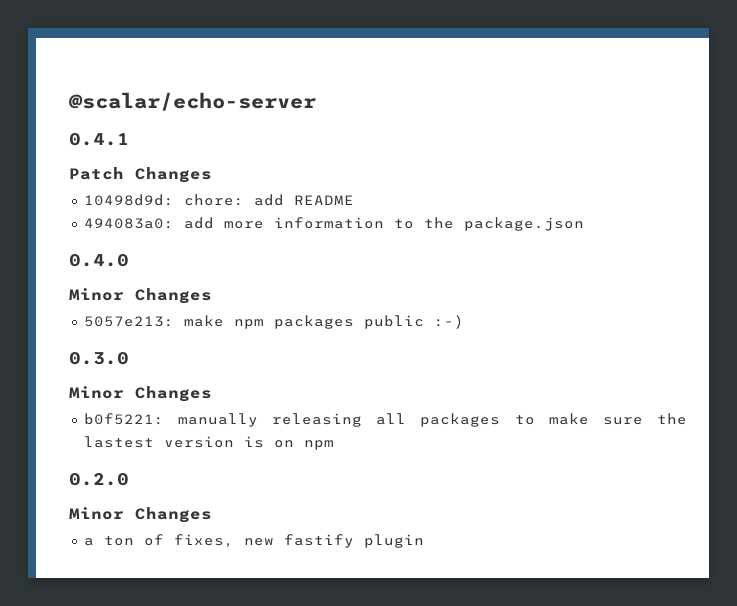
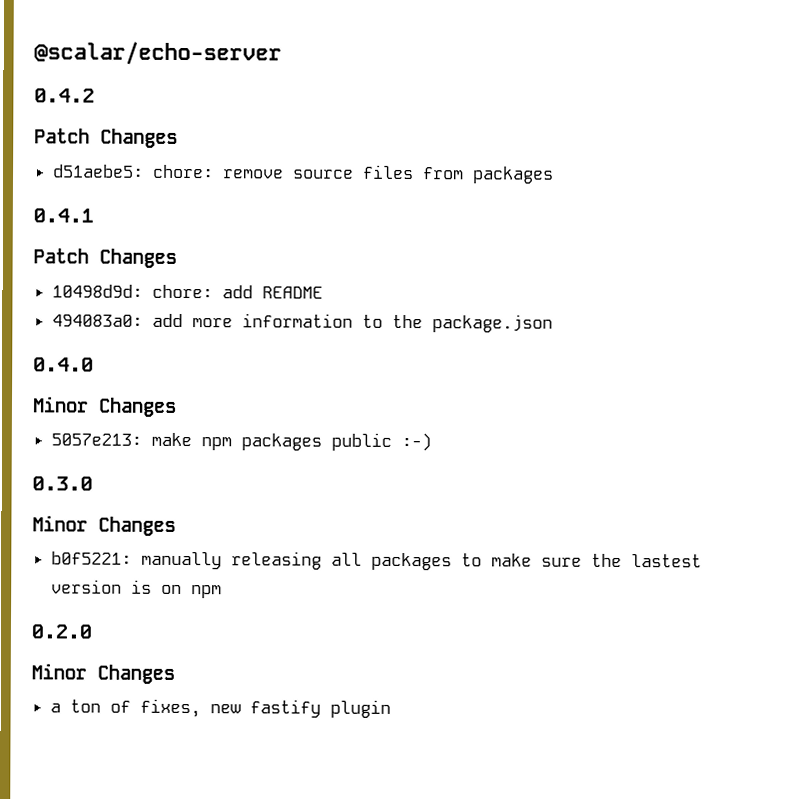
+ 0.4.2
+ Patch Changes
+ d51aebe5: chore: remove source files from packages

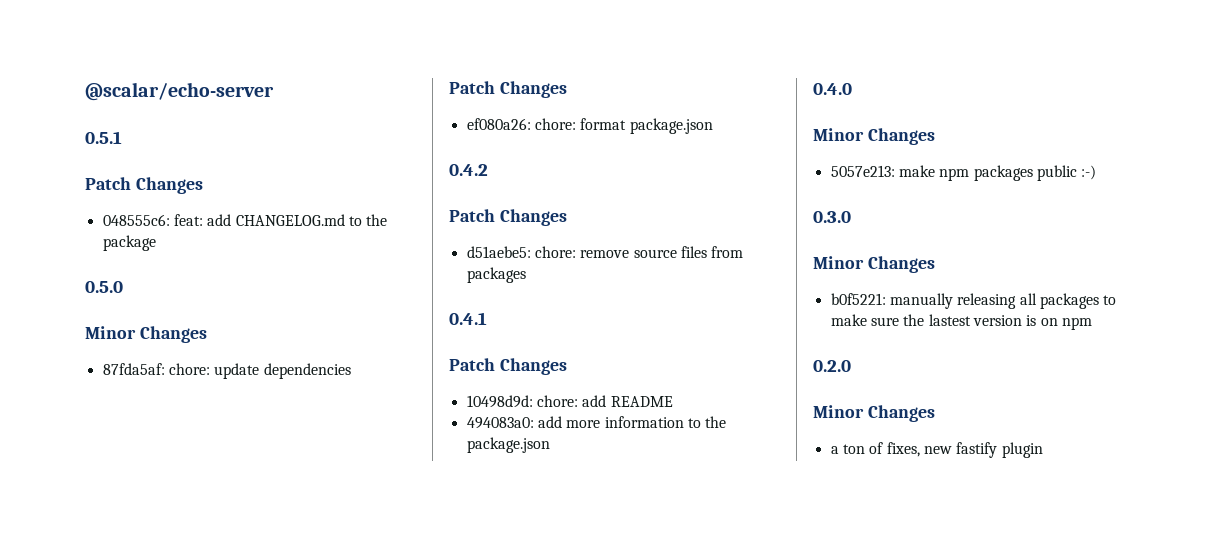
+ 0.5.1
+ Patch Changes
+ 048555c6: feat: add CHANGELOG.md to the package
+ 0.5.0
+ Minor Changes
+ 87fda5af: chore: update dependencies
+ Patch Changes
+ ef080a26: chore: format package.json

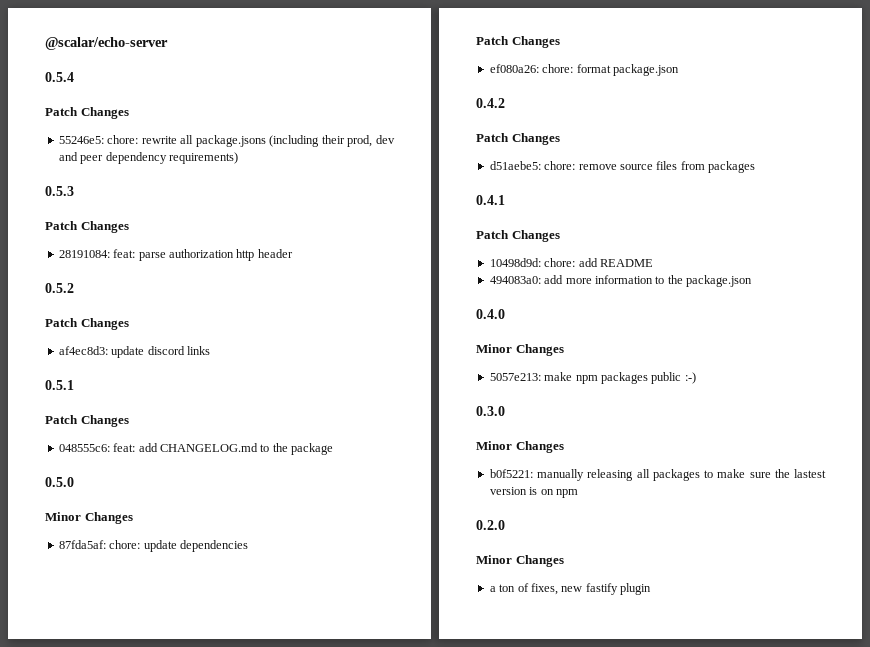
+ 0.5.4
+ Patch Changes
+ 55246e5: chore: rewrite all package.jsons (including their prod, dev and peer dependency requirements)
+ 0.5.3
+ Patch Changes
+ 28191084: feat: parse authorization http header
+ 0.5.2
+ Patch Changes
+ af4ec8d3: update discord links

